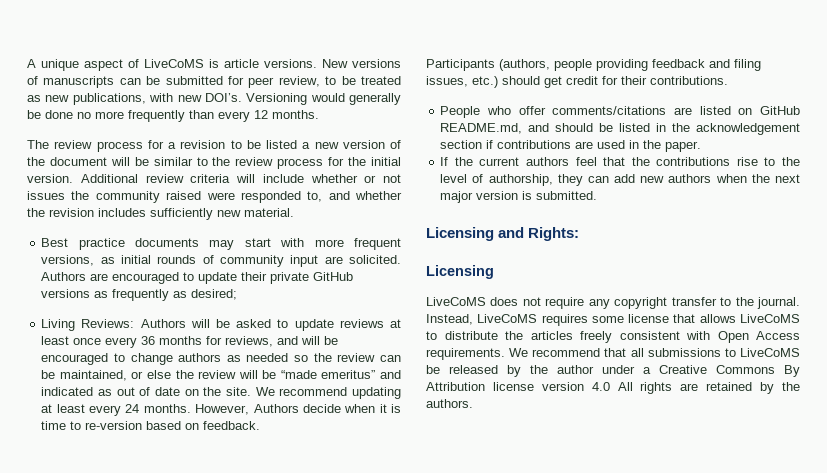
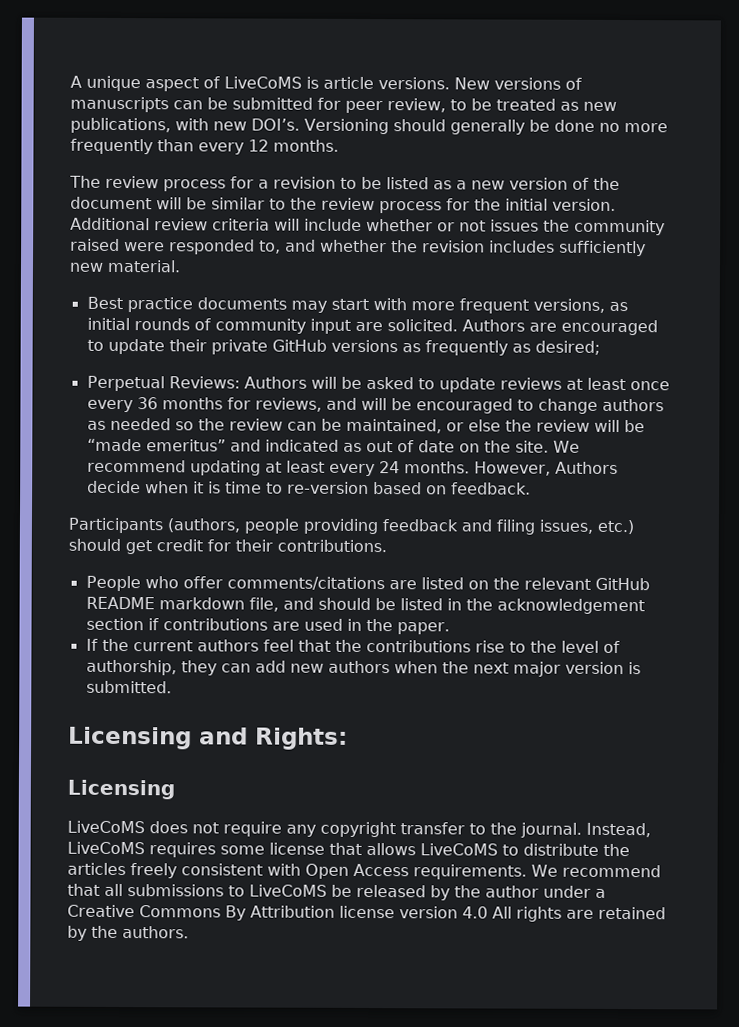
- Versioning would generally be done no more frequently than every 12 months.
+ Versioning should generally be done no more frequently than every 12 months.
- The review process for a revision to be listed a new version of the document will be similar to the review process for the initial version.
+ The review process for a revision to be listed as a new version of the document will be similar to the review process for the initial version.
- Living Reviews: Authors will be asked to update reviews at least once every 36 months for reviews, and will be encouraged to change authors as needed so the review can be maintained, or else the review will be “made emeritus” and indicated as out of date on the site.
+ Perpetual Reviews: Authors will be asked to update reviews at least once every 36 months for reviews, and will be encouraged to change authors as needed so the review can be maintained, or else the review will be “made emeritus” and indicated as out of date on the site.
- People who offer comments/citations are listed on GitHub README.md, and should be listed in the acknowledgement section if contributions are used in the paper.
+ People who offer comments/citations are listed on the relevant GitHub README markdown file, and should be listed in the acknowledgement section if contributions are used in the paper.

